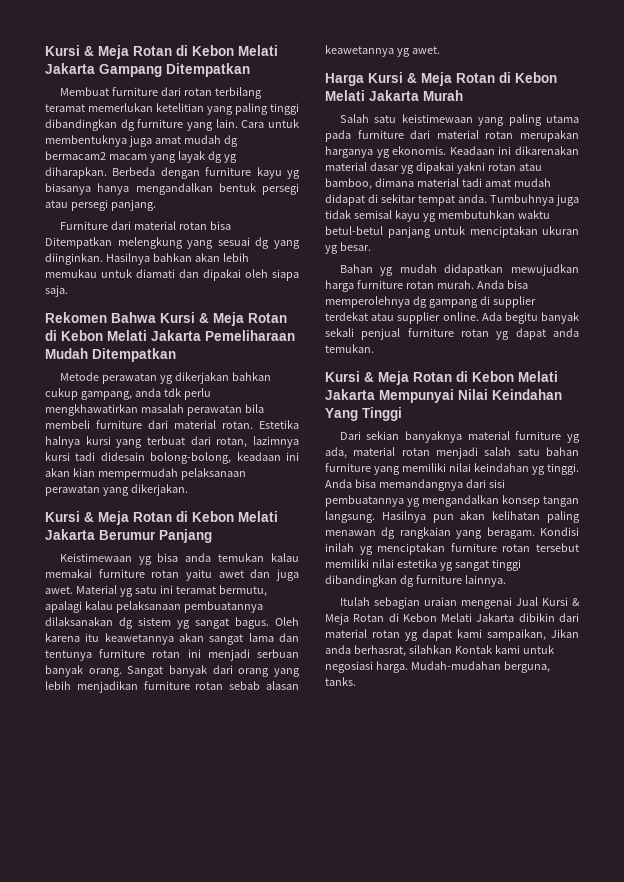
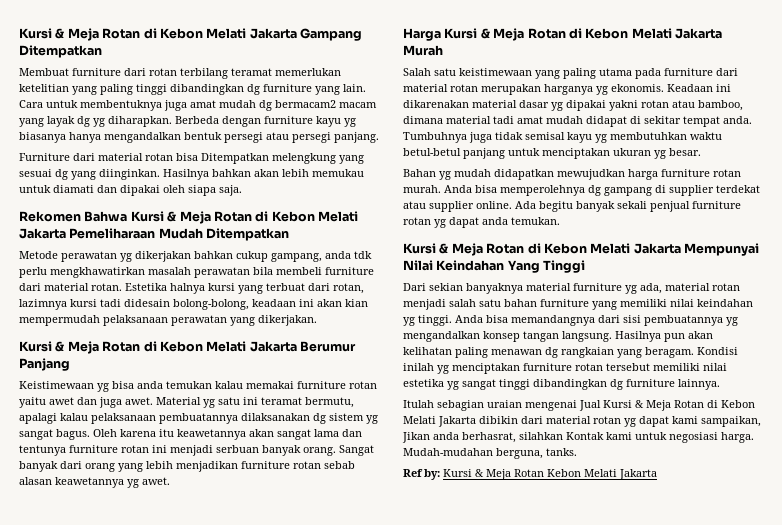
+ Ref by: Kursi & Meja Rotan Kebon Melati Jakarta

